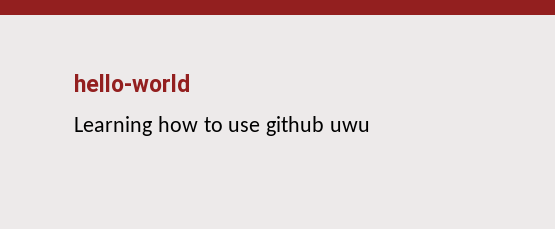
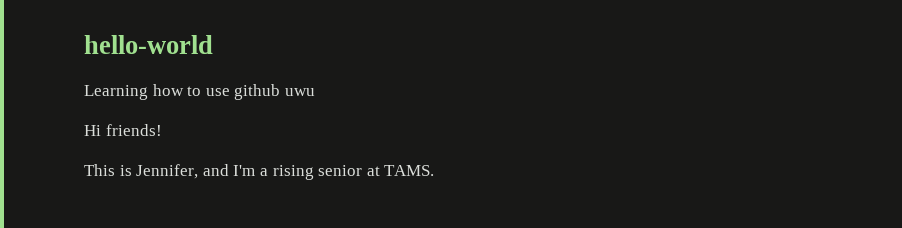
+ Hi friends!
+ This is Jennifer, and I'm a rising senior at TAMS.

